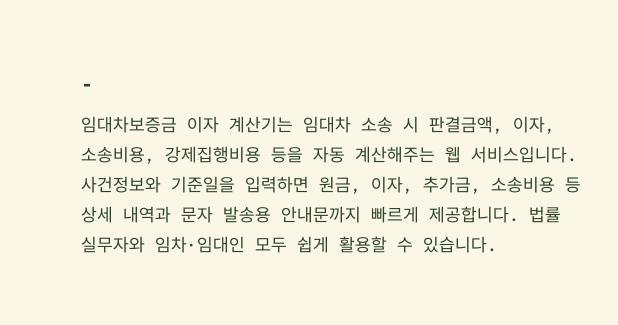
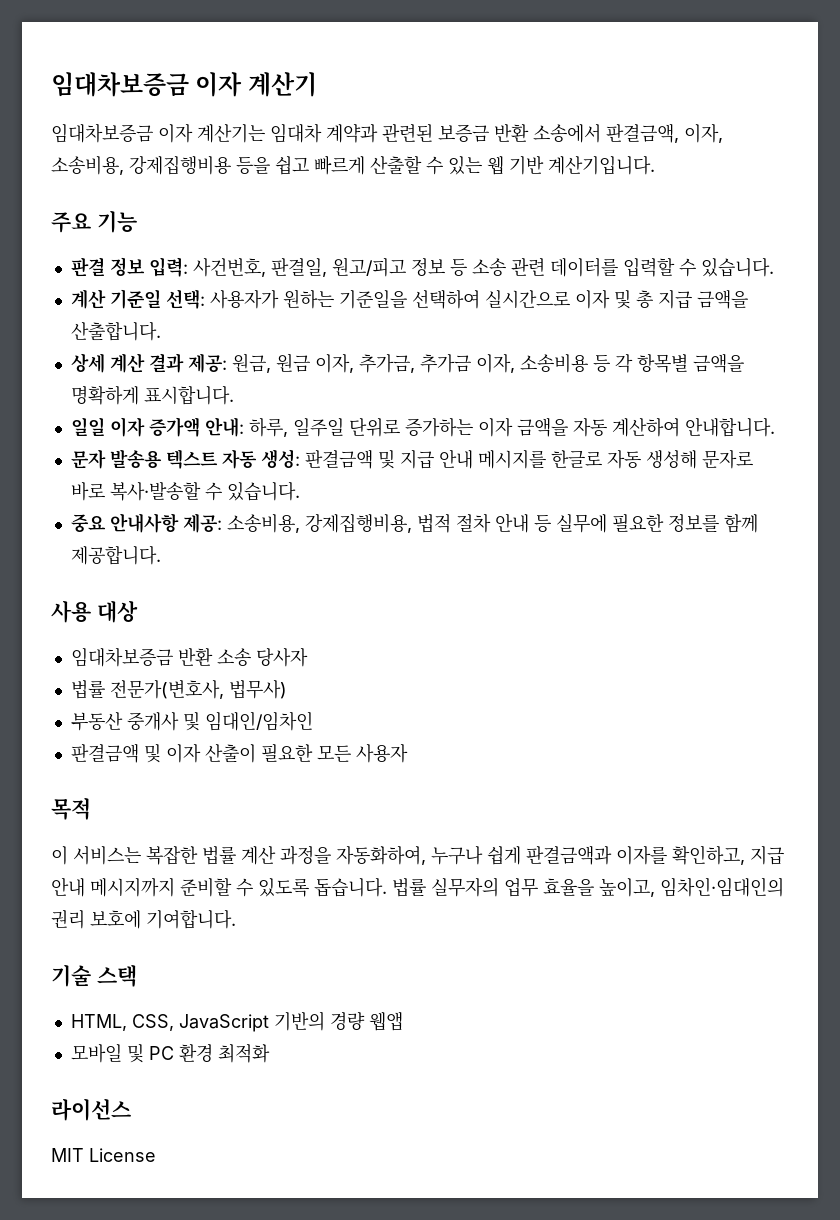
- -
+ 임대차보증금 이자 계산기
- 임대차보증금 이자 계산기는 임대차 소송 시 판결금액, 이자, 소송비용, 강제집행비용 등을 자동 계산해주는 웹 서비스입니다. 사건정보와 기준일을 입력하면 원금, 이자, 추가금, 소송비용 등 상세 내역과 문자 발송용 안내문까지 빠르게 제공합니다. 법률 실무자와 임차·임대인 모두 쉽게 활용할 수 있습니다.
+ 임대차보증금 이자 계산기는 임대차 계약과 관련된 보증금 반환 소송에서 판결금액, 이자, 소송비용, 강제집행비용 등을 쉽고 빠르게 산출할 수 있는 웹 기반 계산기입니다.
+ 주요 기능
+ 판결 정보 입력: 사건번호, 판결일, 원고/피고 정보 등 소송 관련 데이터를 입력할 수 있습니다.
+ 계산 기준일 선택: 사용자가 원하는 기준일을 선택하여 실시간으로 이자 및 총 지급 금액을 산출합니다.
+ 상세 계산 결과 제공: 원금, 원금 이자, 추가금, 추가금 이자, 소송비용 등 각 항목별 금액을 명확하게 표시합니다.
+ 일일 이자 증가액 안내: 하루, 일주일 단위로 증가하는 이자 금액을 자동 계산하여 안내합니다.
+ 문자 발송용 텍스트 자동 생성: 판결금액 및 지급 안내 메시지를 한글로 자동 생성해 문자로 바로 복사·발송할 수 있습니다.
+ 중요 안내사항 제공: 소송비용, 강제집행비용, 법적 절차 안내 등 실무에 필요한 정보를 함께 제공합니다.
+ 사용 대상
+ 임대차보증금 반환 소송 당사자
+ 법률 전문가(변호사, 법무사)
+ 부동산 중개사 및 임대인/임차인
+ 판결금액 및 이자 산출이 필요한 모든 사용자
+ 목적
+ 이 서비스는 복잡한 법률 계산 과정을 자동화하여, 누구나 쉽게 판결금액과 이자를 확인하고, 지급 안내 메시지까지 준비할 수 있도록 돕습니다. 법률 실무자의 업무 효율을 높이고, 임차인·임대인의 권리 보호에 기여합니다.
+ 기술 스택
+ HTML, CSS, JavaScript 기반의 경량 웹앱
+ 모바일 및 PC 환경 최적화
+ 라이선스
+ MIT License

